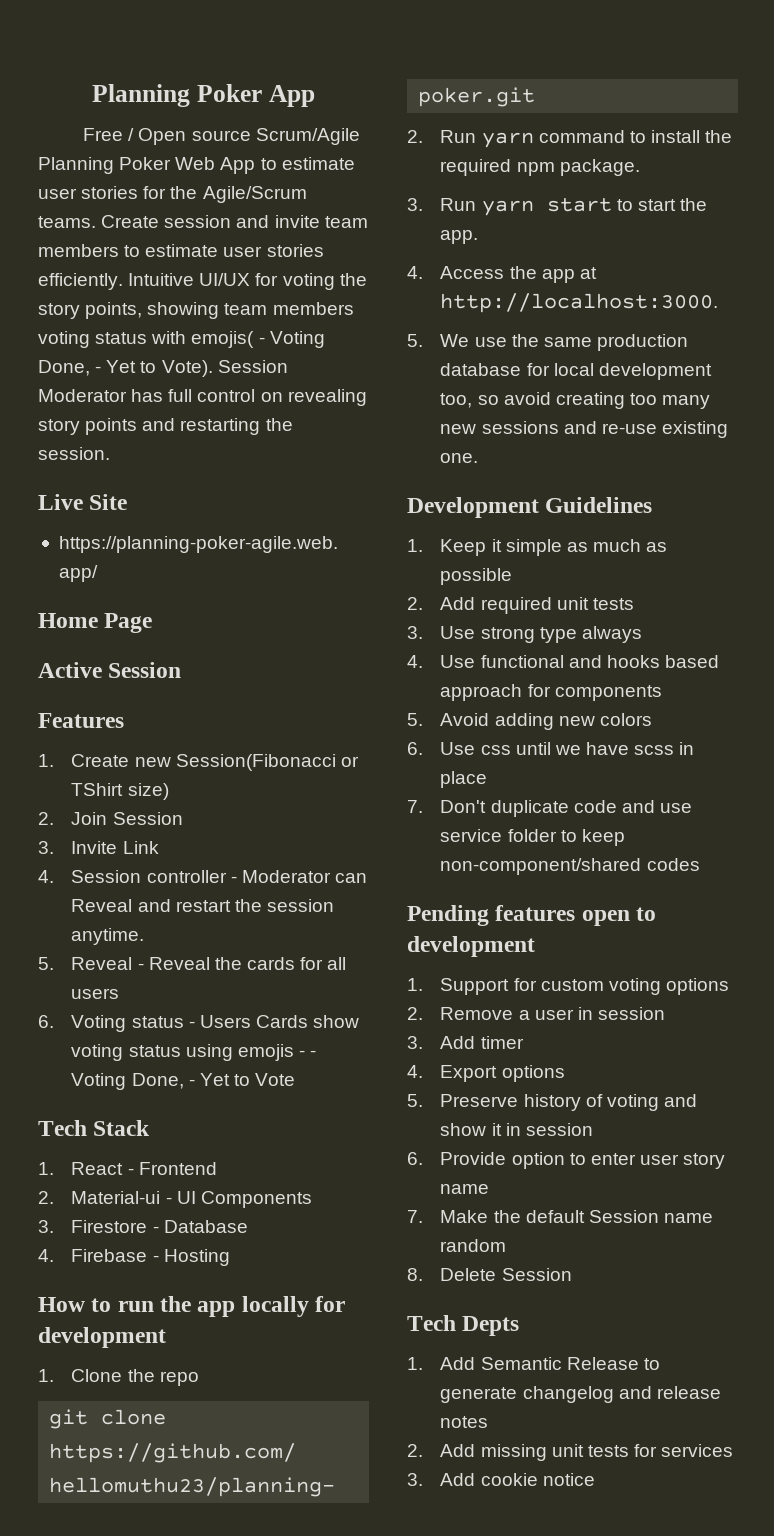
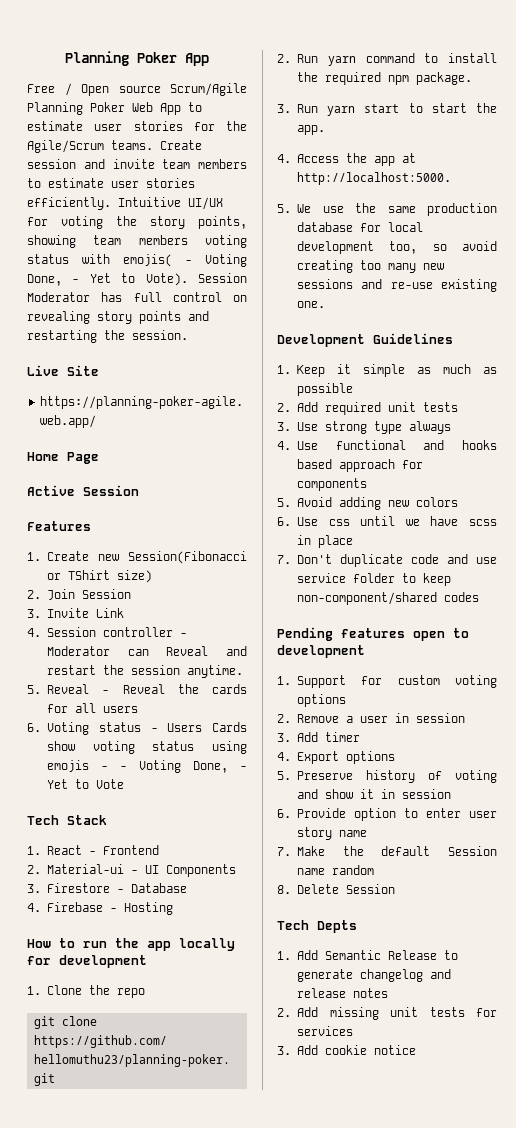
- 4. Access the app at http://localhost:3000.
+ 4. Access the app at http://localhost:5000.

